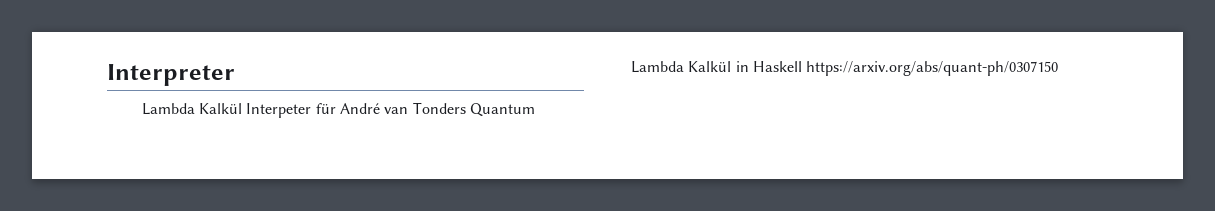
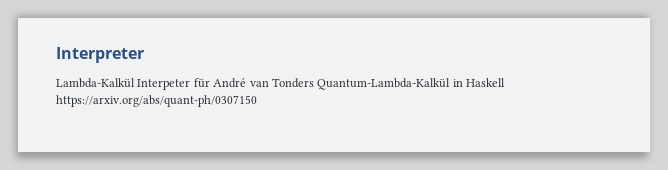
- Lambda Kalkül Interpeter für André van Tonders Quantum Lambda Kalkül in Haskell https://arxiv.org/abs/quant-ph/0307150
+ Lambda-Kalkül Interpeter für André van Tonders Quantum-Lambda-Kalkül in Haskell https://arxiv.org/abs/quant-ph/0307150

